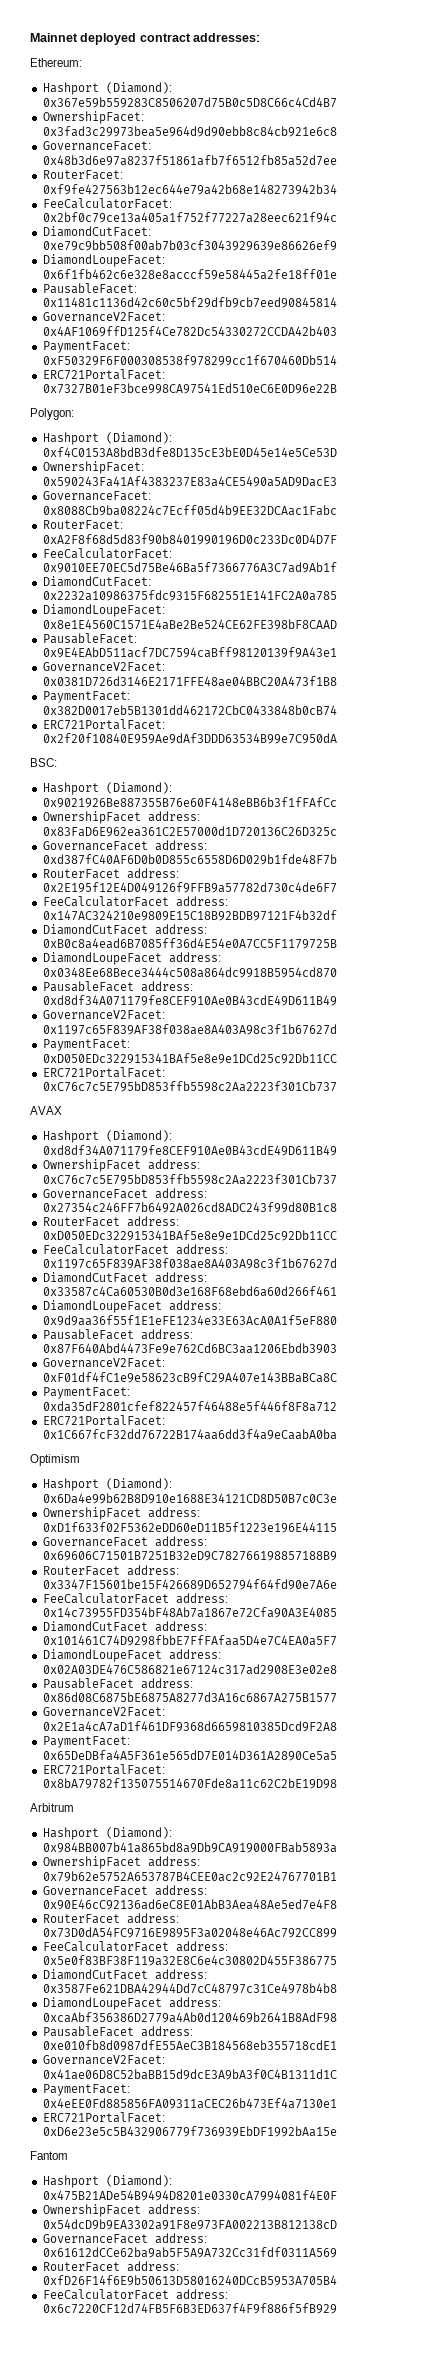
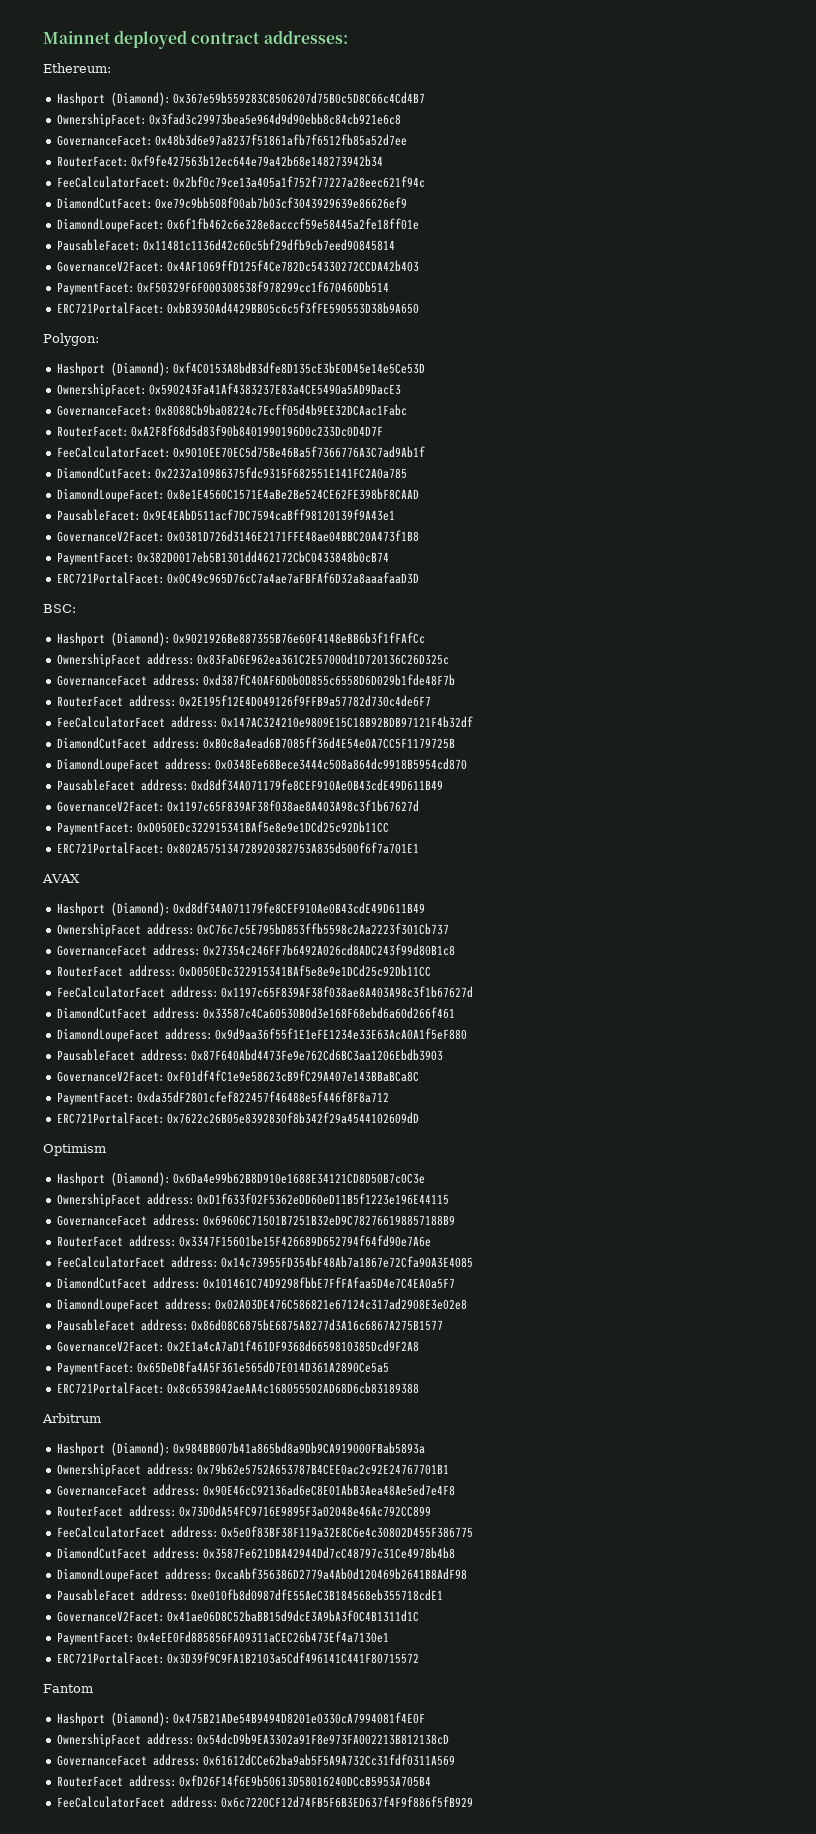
- ERC721PortalFacet: 0x7327B01eF3bce998CA97541Ed510eC6E0D96e22B
+ ERC721PortalFacet: 0xbB3930Ad4429BB05c6c5f3fFE590553D38b9A650
- ERC721PortalFacet: 0x2f20f10840E959Ae9dAf3DDD63534B99e7C950dA
+ ERC721PortalFacet: 0x0C49c965D76cC7a4ae7aFBFAf6D32a8aaafaaD3D
- ERC721PortalFacet: 0xC76c7c5E795bD853ffb5598c2Aa2223f301Cb737
+ ERC721PortalFacet: 0x802A575134728920382753A835d500f6f7a701E1
- ERC721PortalFacet: 0x1C667fcF32dd76722B174aa6dd3f4a9eCaabA0ba
+ ERC721PortalFacet: 0x7622c26B05e8392830f8b342f29a4544102609dD
- ERC721PortalFacet: 0x8bA79782f135075514670Fde8a11c62C2bE19D98
+ ERC721PortalFacet: 0x8c6539842aeAA4c168055502AD68D6cb83189388
- ERC721PortalFacet: 0xD6e23e5c5B432906779f736939EbDF1992bAa15e
+ ERC721PortalFacet: 0x3D39f9C9FA1B2103a5Cdf496141C441F80715572

